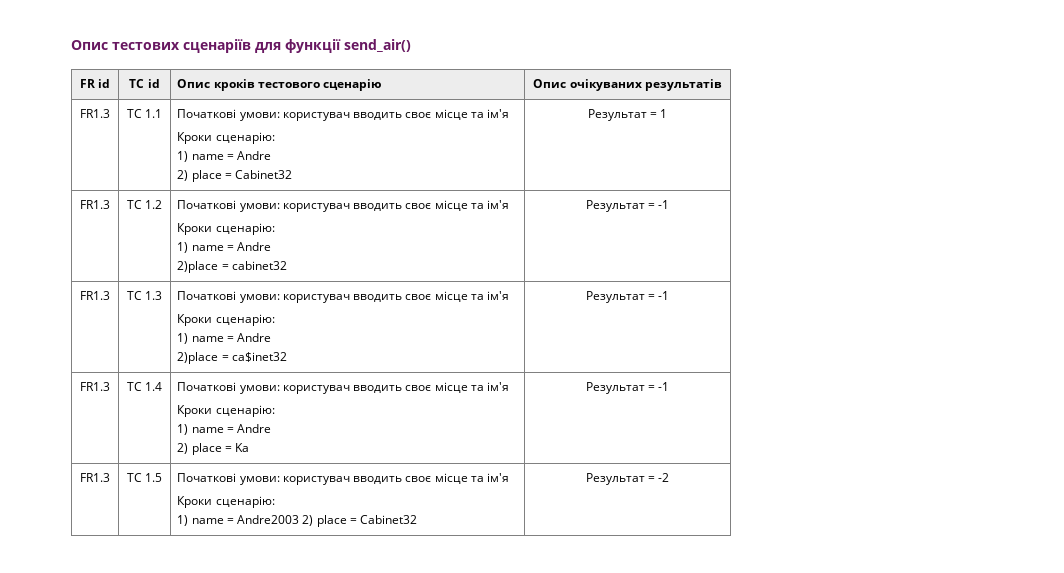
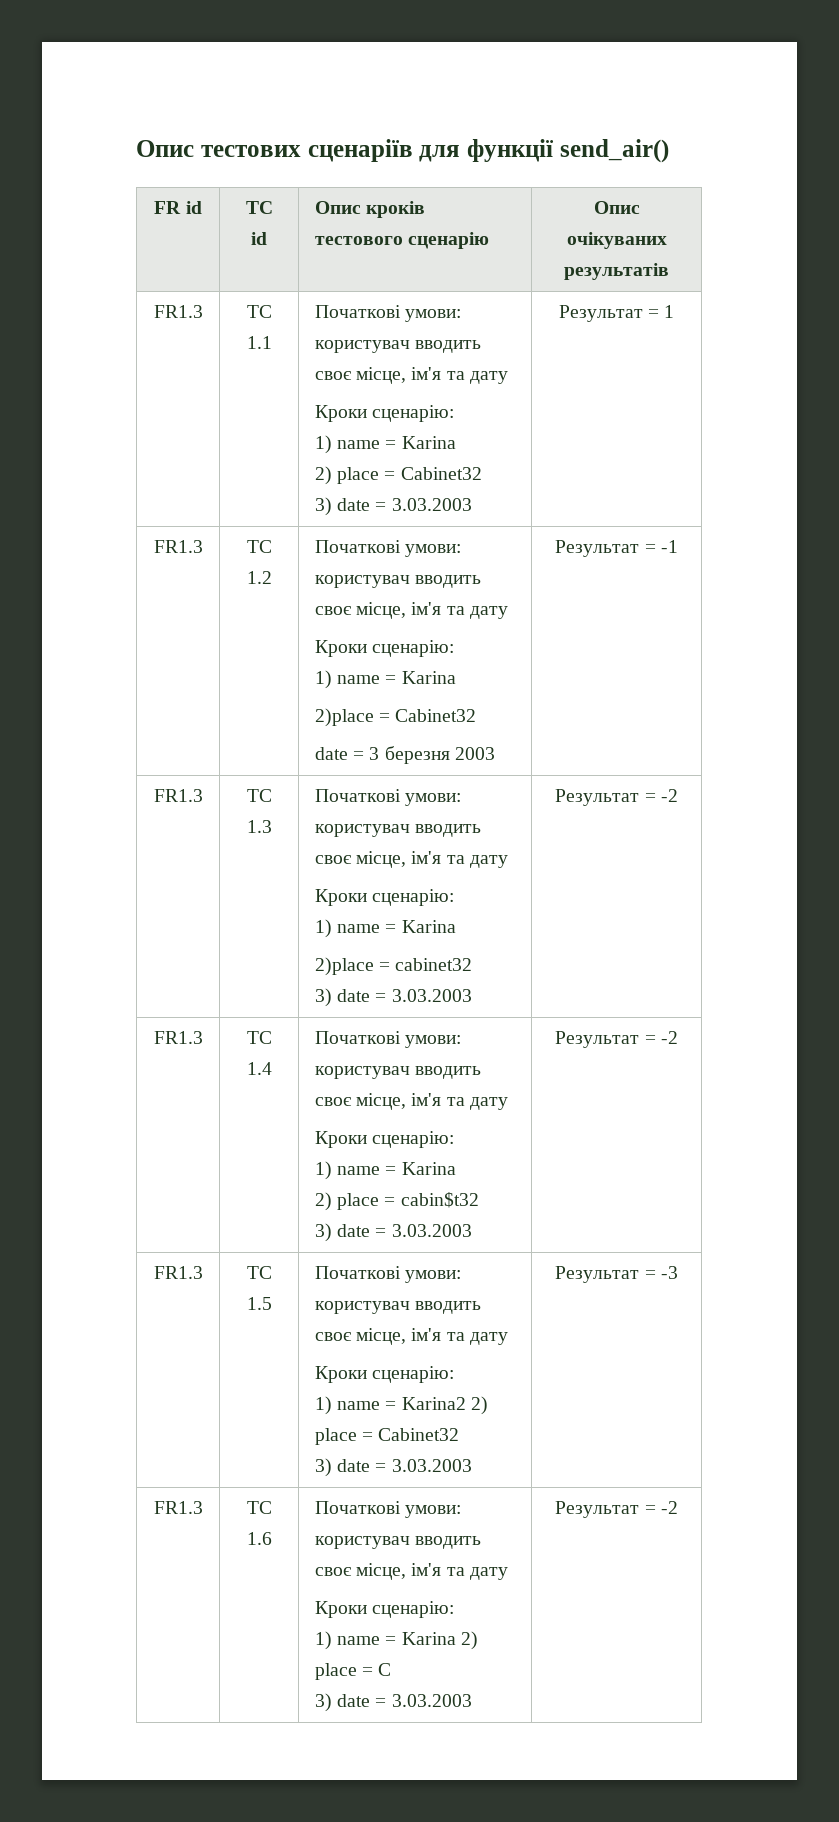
- FR1.3 | TC 1.1 | Початкові умови: користувач вводить своє місце та ім'я
+ FR1.3 | TC 1.1 | Початкові умови: користувач вводить своє місце, ім'я та дату
  Кроки сценарію:
- 1) name = Andre
- 2) place = Cabinet32 | Результат = 1
+ 1) name = Karina
+ 2) place = Cabinet32
+ 3) date = 3.03.2003 | Результат = 1
- FR1.3 | TC 1.2 | Початкові умови: користувач вводить своє місце та ім'я
+ FR1.3 | TC 1.2 | Початкові умови: користувач вводить своє місце, ім'я та дату
  Кроки сценарію:
- 1) name = Andre
- 2)place = cabinet32 | Результат = -1
+ 1) name = Karina
+ 2)place = Cabinet32
+ date = 3 березня 2003 | Результат = -1
- FR1.3 | TC 1.3 | Початкові умови: користувач вводить своє місце та ім'я
+ FR1.3 | TC 1.3 | Початкові умови: користувач вводить своє місце, ім'я та дату
  Кроки сценарію:
- 1) name = Andre
- 2)place = ca$inet32 | Результат = -1
+ 1) name = Karina
+ 2)place = cabinet32
+ 3) date = 3.03.2003 | Результат = -2
- FR1.3 | TC 1.4 | Початкові умови: користувач вводить своє місце та ім'я
+ FR1.3 | TC 1.4 | Початкові умови: користувач вводить своє місце, ім'я та дату
  Кроки сценарію:
- 1) name = Andre
- 2) place = Ka | Результат = -1
+ 1) name = Karina
+ 2) place = cabin$t32
+ 3) date = 3.03.2003 | Результат = -2
- FR1.3 | TC 1.5 | Початкові умови: користувач вводить своє місце та ім'я
+ FR1.3 | TC 1.5 | Початкові умови: користувач вводить своє місце, ім'я та дату
  Кроки сценарію:
- 1) name = Andre2003 2) place = Cabinet32 | Результат = -2
+ 1) name = Karina2 2) place = Cabinet32
+ 3) date = 3.03.2003 | Результат = -3
+ FR1.3 | TC 1.6 | Початкові умови: користувач вводить своє місце, ім'я та дату
+ Кроки сценарію:
+ 1) name = Karina 2) place = C
+ 3) date = 3.03.2003 | Результат = -2

